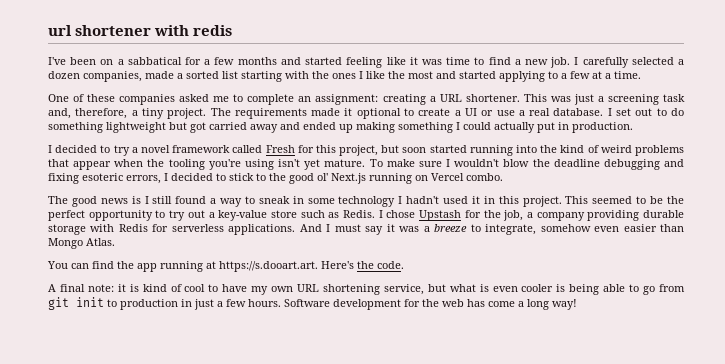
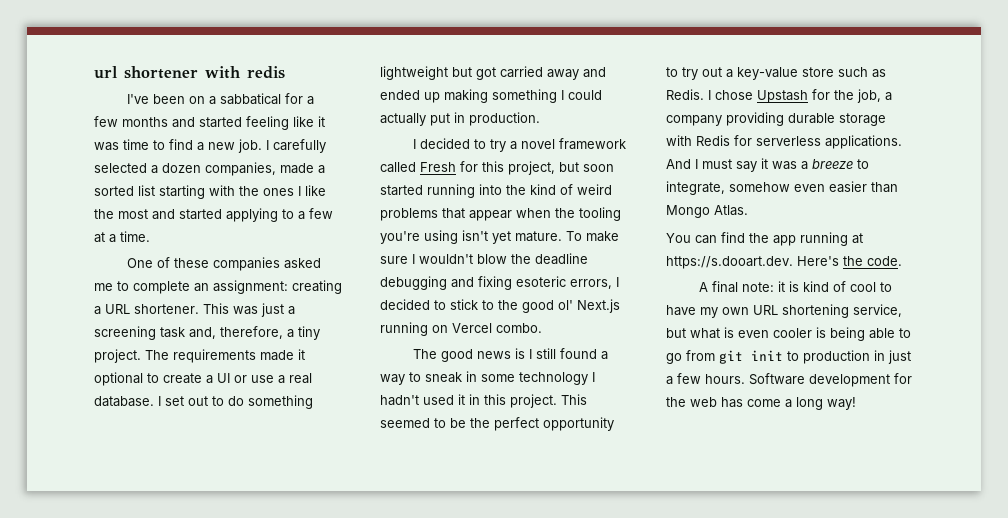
- You can find the app running at https://s.dooart.art. Here's the code.
+ You can find the app running at https://s.dooart.dev. Here's the code.

